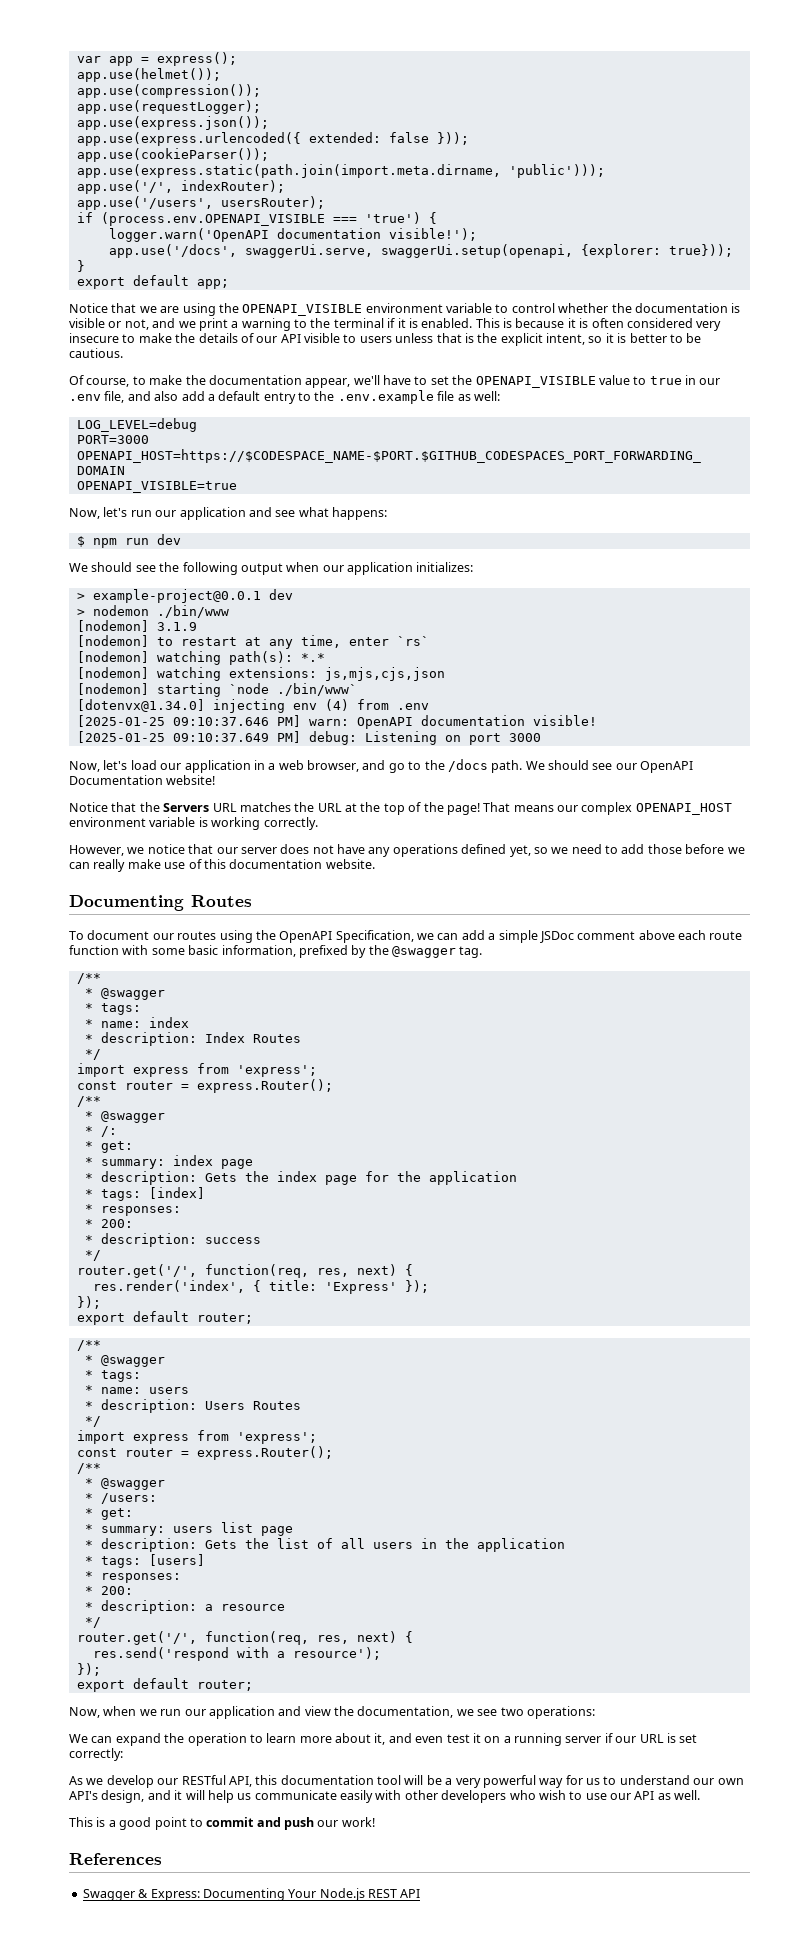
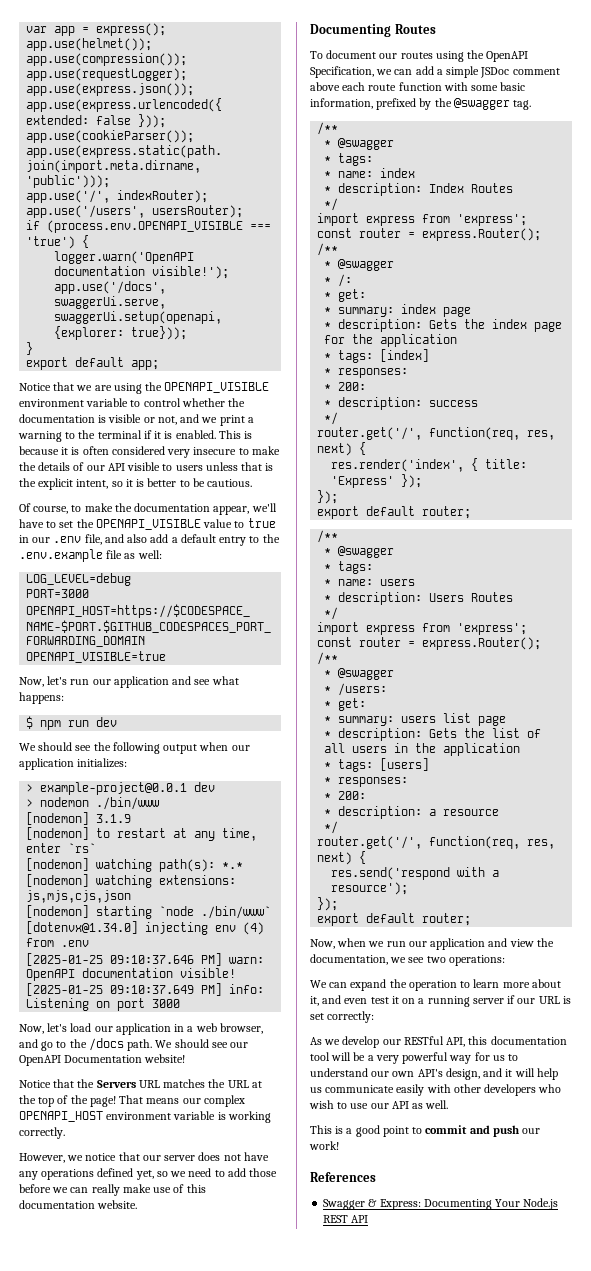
- [2025-01-25 09:10:37.649 PM] debug: Listening on port 3000
+ [2025-01-25 09:10:37.649 PM] info: Listening on port 3000

